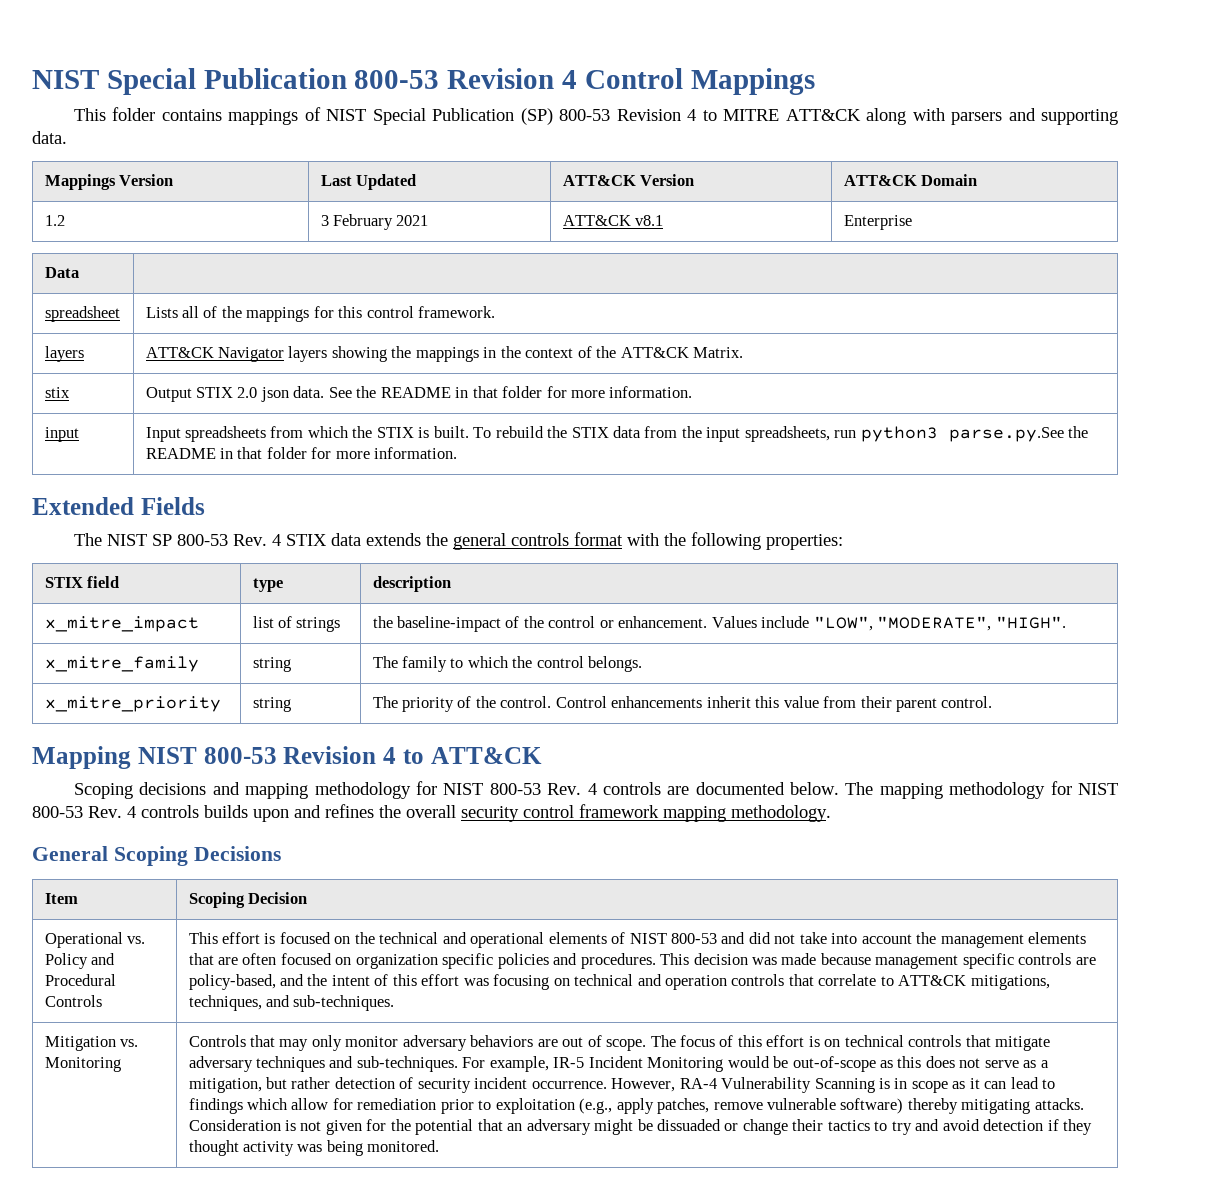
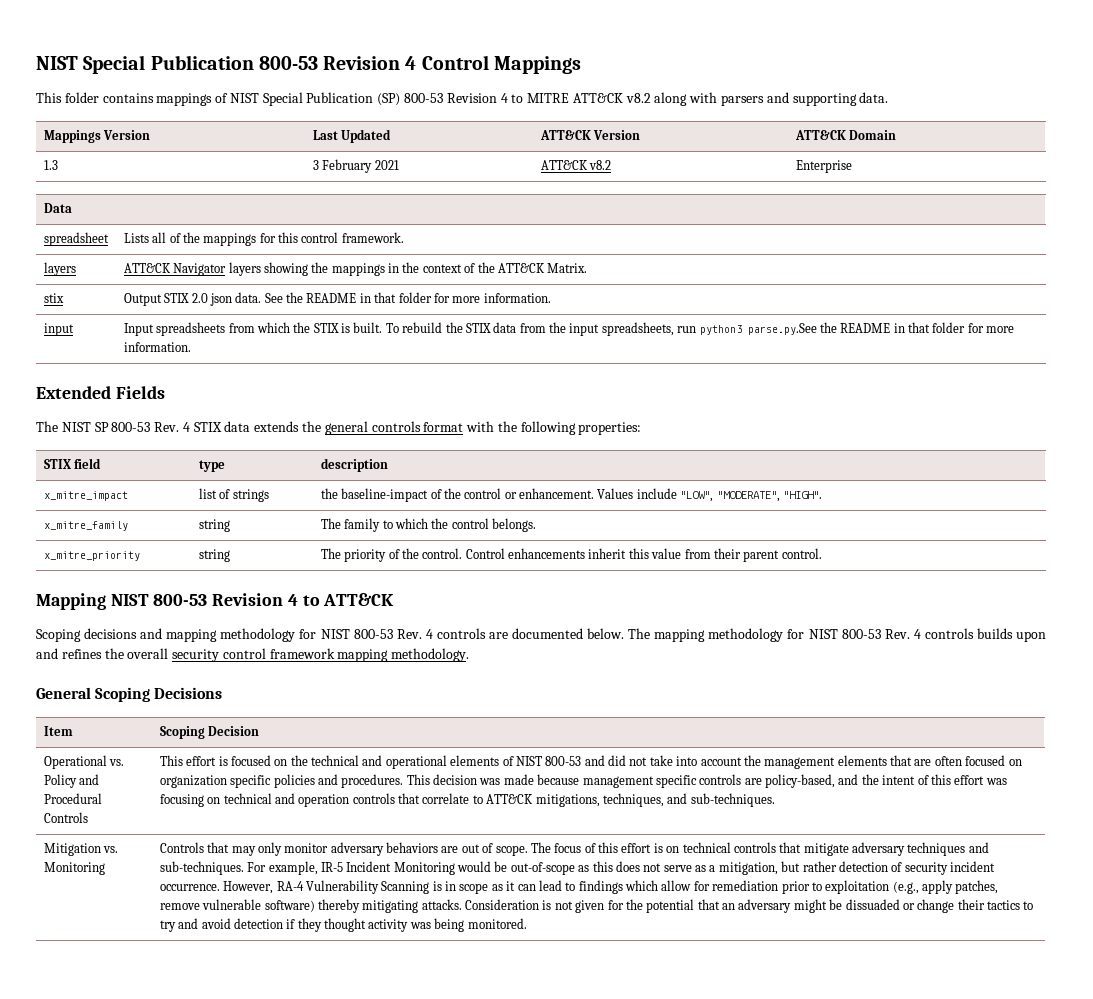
- This folder contains mappings of NIST Special Publication (SP) 800-53 Revision 4 to MITRE ATT&CK along with parsers and supporting data.
+ This folder contains mappings of NIST Special Publication (SP) 800-53 Revision 4 to MITRE ATT&CK v8.2 along with parsers and supporting data.
- 1.2 | 3 February 2021 | ATT&CK v8.1 | Enterprise
+ 1.3 | 3 February 2021 | ATT&CK v8.2 | Enterprise

